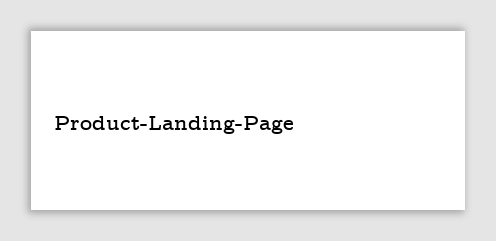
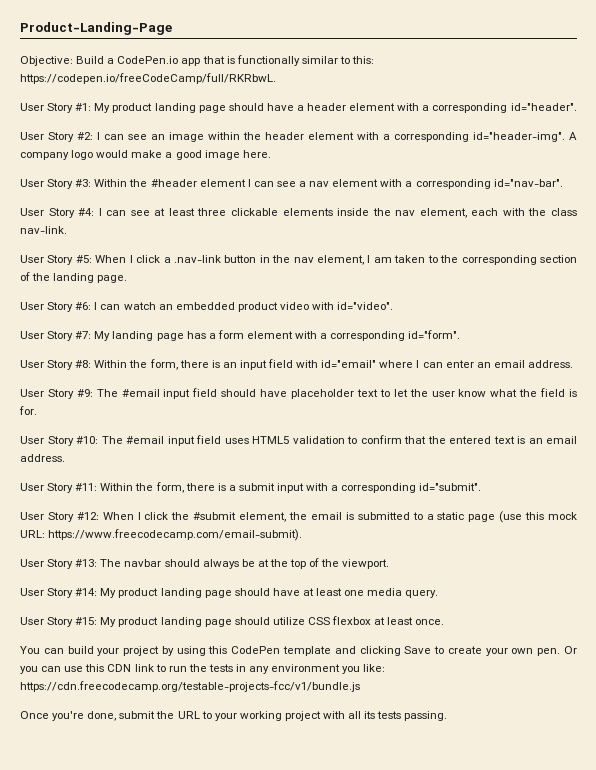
+ Objective: Build a CodePen.io app that is functionally similar to this: https://codepen.io/freeCodeCamp/full/RKRbwL.
+ User Story #1: My product landing page should have a header element with a corresponding id="header".
+ User Story #2: I can see an image within the header element with a corresponding id="header-img". A company logo would make a good image here.
+ User Story #3: Within the #header element I can see a nav element with a corresponding id="nav-bar".
+ User Story #4: I can see at least three clickable elements inside the nav element, each with the class nav-link.
+ User Story #5: When I click a .nav-link button in the nav element, I am taken to the corresponding section of the landing page.
+ User Story #6: I can watch an embedded product video with id="video".
+ User Story #7: My landing page has a form element with a corresponding id="form".
+ User Story #8: Within the form, there is an input field with id="email" where I can enter an email address.
+ User Story #9: The #email input field should have placeholder text to let the user know what the field is for.
+ User Story #10: The #email input field uses HTML5 validation to confirm that the entered text is an email address.
+ User Story #11: Within the form, there is a submit input with a corresponding id="submit".
+ User Story #12: When I click the #submit element, the email is submitted to a static page (use this mock URL: https://www.freecodecamp.com/email-submit).
+ User Story #13: The navbar should always be at the top of the viewport.
+ User Story #14: My product landing page should have at least one media query.
+ User Story #15: My product landing page should utilize CSS flexbox at least once.
+ You can build your project by using this CodePen template and clicking Save to create your own pen. Or you can use this CDN link to run the tests in any environment you like: https://cdn.freecodecamp.org/testable-projects-fcc/v1/bundle.js
+ Once you're done, submit the URL to your working project with all its tests passing.

